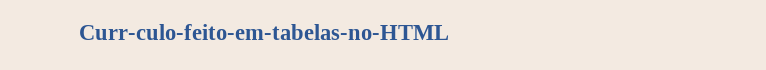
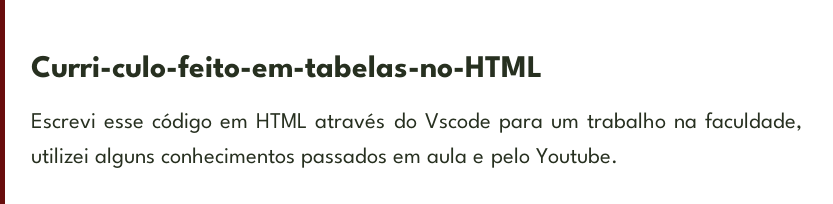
- Curr-culo-feito-em-tabelas-no-HTML
+ Curri-culo-feito-em-tabelas-no-HTML
+ Escrevi esse código em HTML através do Vscode para um trabalho na faculdade, utilizei alguns conhecimentos passados em aula e pelo Youtube.

